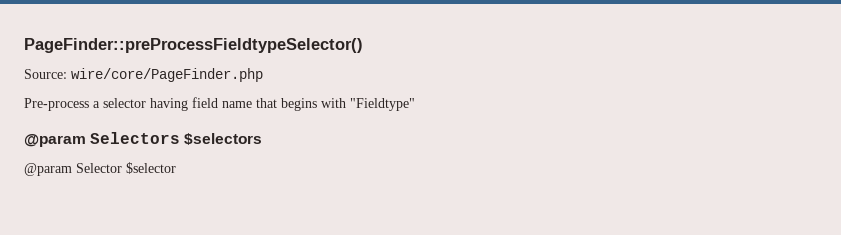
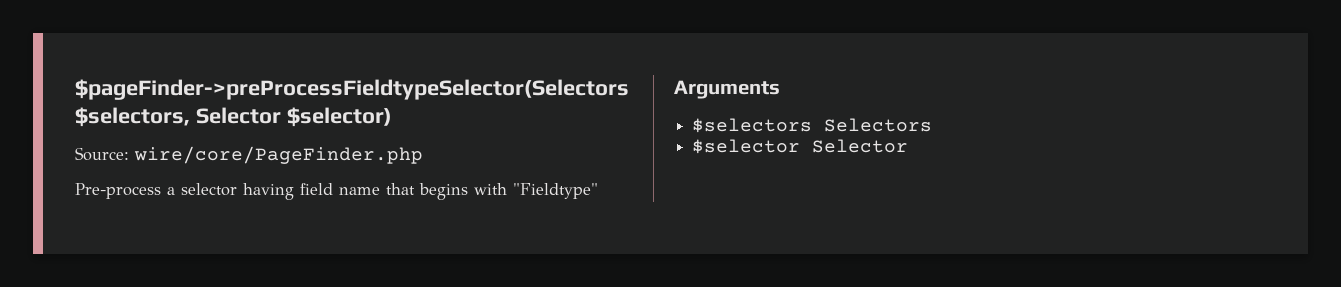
- PageFinder::preProcessFieldtypeSelector()
+ $pageFinder->preProcessFieldtypeSelector(Selectors $selectors, Selector $selector)
- @param Selectors $selectors
- @param Selector $selector
+ Arguments
+ $selectors Selectors
+ $selector Selector

